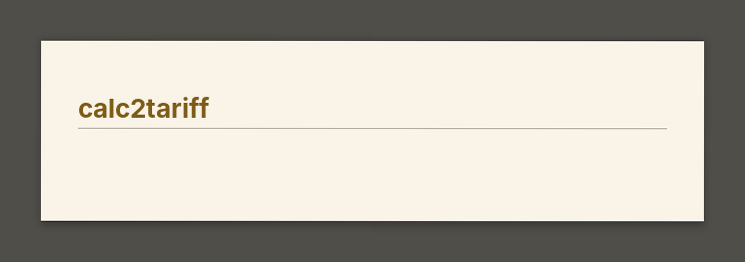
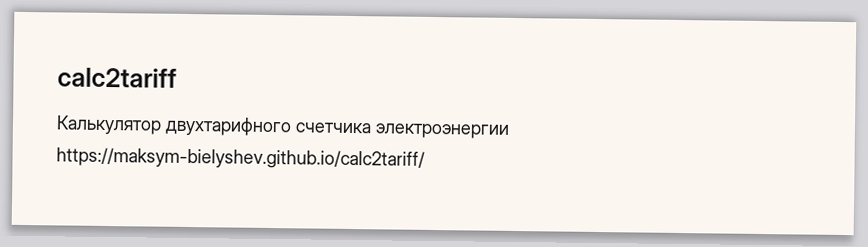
+ Калькулятор двухтарифного счетчика электроэнергии
+ https://maksym-bielyshev.github.io/calc2tariff/

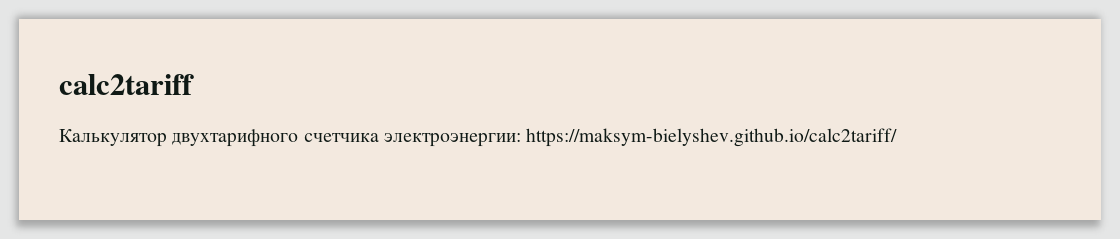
- Калькулятор двухтарифного счетчика электроэнергии
- https://maksym-bielyshev.github.io/calc2tariff/
+ Калькулятор двухтарифного счетчика электроэнергии: https://maksym-bielyshev.github.io/calc2tariff/

